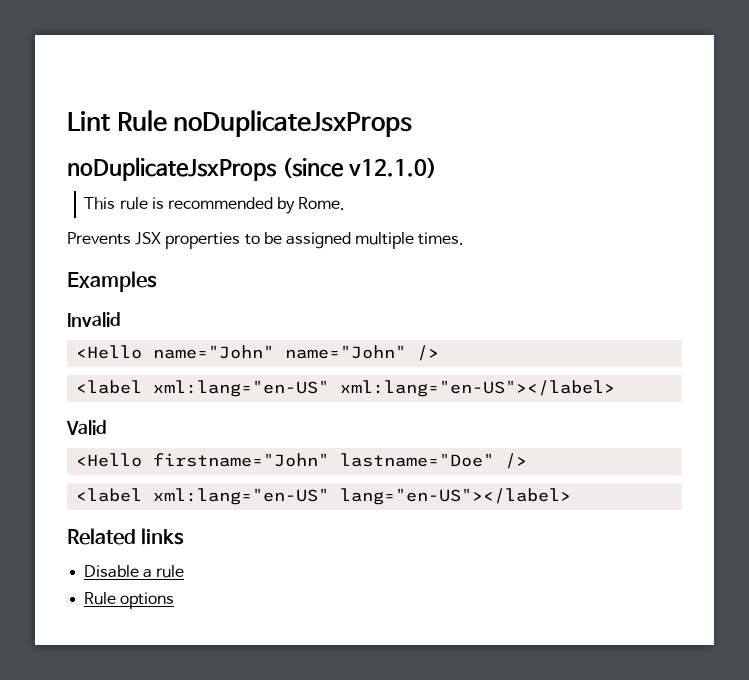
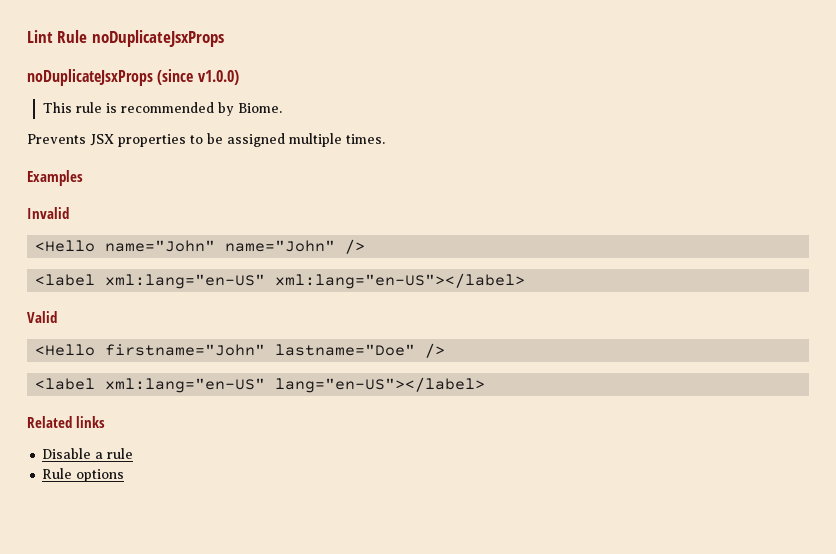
- noDuplicateJsxProps (since v12.1.0)
+ noDuplicateJsxProps (since v1.0.0)
- This rule is recommended by Rome.
+ This rule is recommended by Biome.

